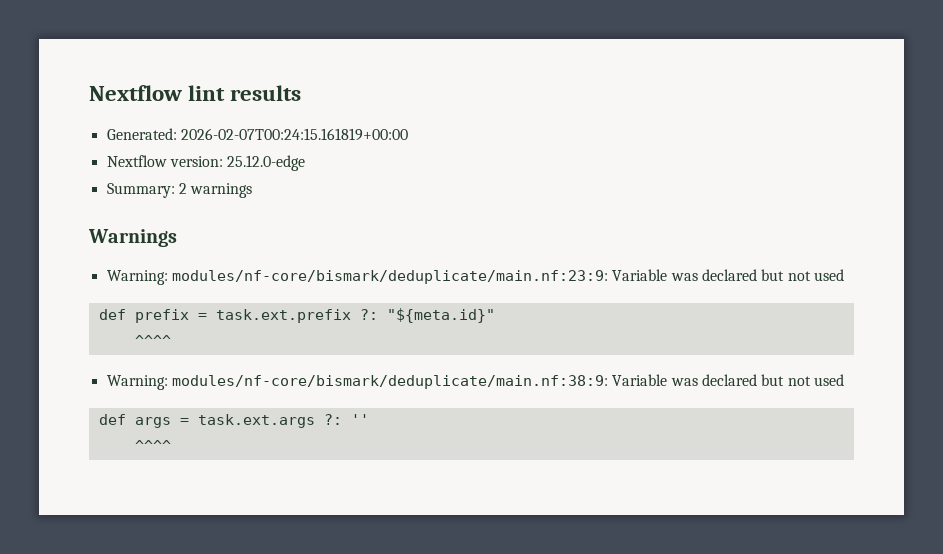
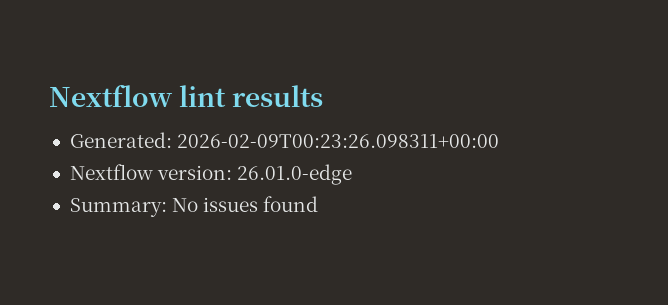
- Generated: 2026-02-07T00:24:15.161819+00:00
+ Generated: 2026-02-09T00:23:26.098311+00:00
- Nextflow version: 25.12.0-edge
+ Nextflow version: 26.01.0-edge
- Summary: 2 warnings
- Warnings
- Warning: modules/nf-core/bismark/deduplicate/main.nf:23:9: Variable was declared but not used
- def prefix = task.ext.prefix ?: "${meta.id}"
- ^^^^
- Warning: modules/nf-core/bismark/deduplicate/main.nf:38:9: Variable was declared but not used
- def args = task.ext.args ?: ''
- ^^^^
+ Summary: No issues found

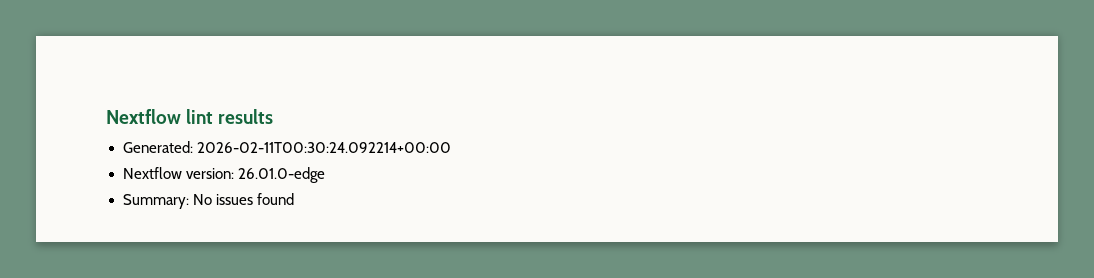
- Generated: 2026-02-09T00:23:26.098311+00:00
+ Generated: 2026-02-11T00:30:24.092214+00:00

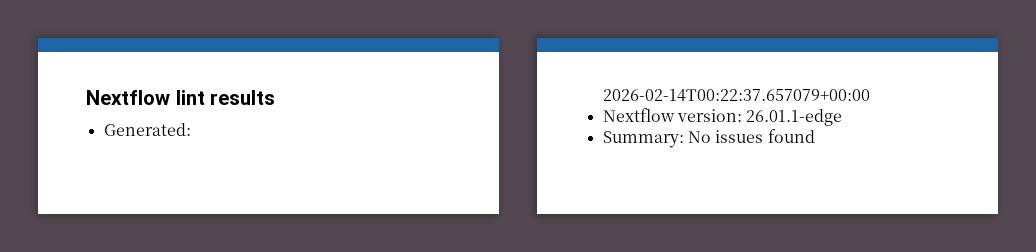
- Generated: 2026-02-11T00:30:24.092214+00:00
+ Generated: 2026-02-14T00:22:37.657079+00:00
- Nextflow version: 26.01.0-edge
+ Nextflow version: 26.01.1-edge

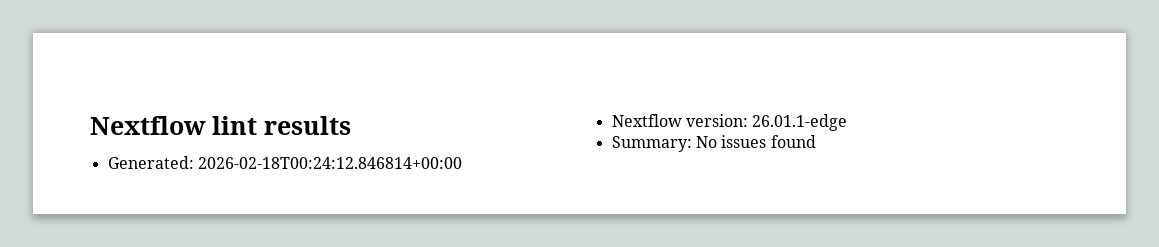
- Generated: 2026-02-14T00:22:37.657079+00:00
+ Generated: 2026-02-18T00:24:12.846814+00:00

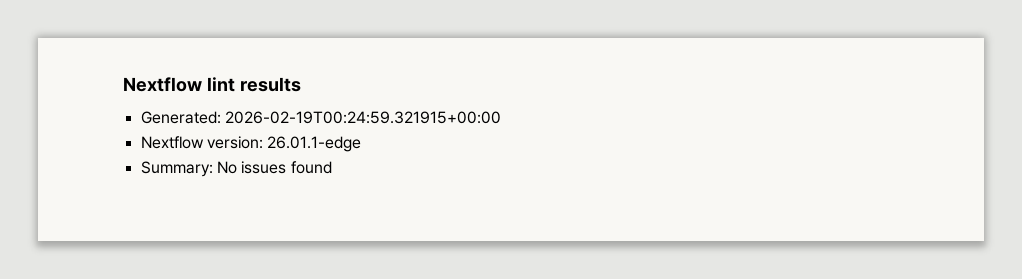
- Generated: 2026-02-18T00:24:12.846814+00:00
+ Generated: 2026-02-19T00:24:59.321915+00:00

